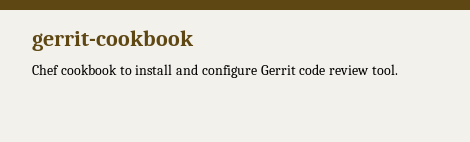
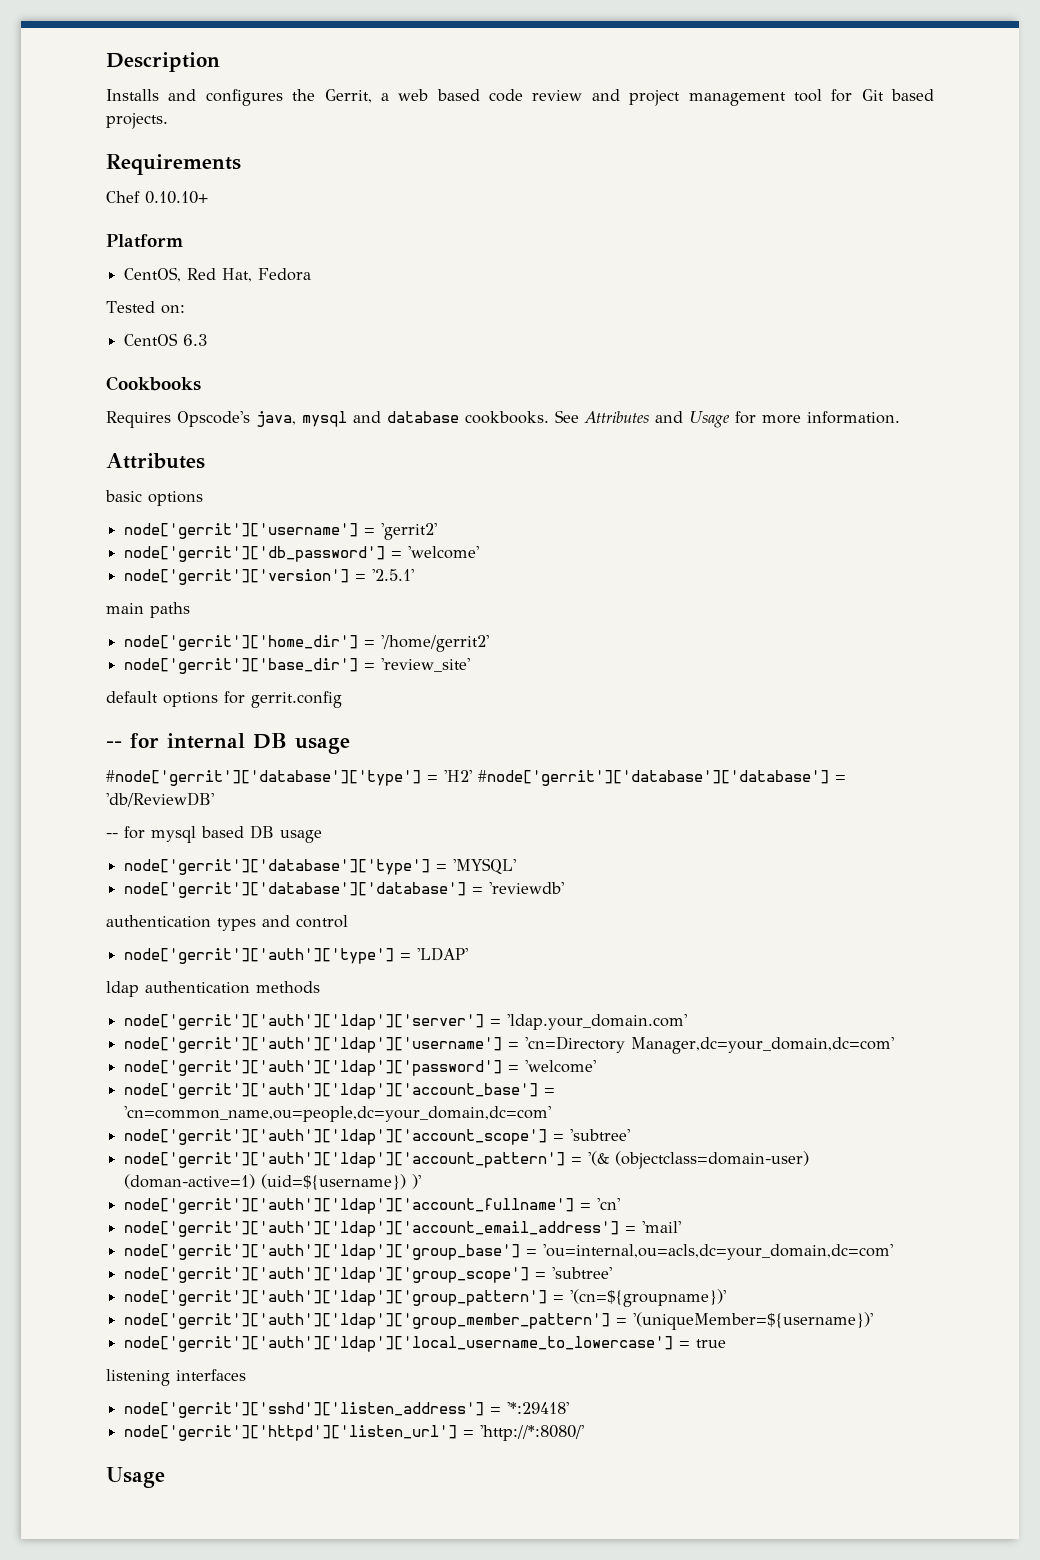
- gerrit-cookbook
- Chef cookbook to install and configure Gerrit code review tool.
+ Description
+ Installs and configures the Gerrit, a web based code review and project management tool for Git based projects.
+ Requirements
+ Chef 0.10.10+
+ Platform
+ CentOS, Red Hat, Fedora
+ Tested on:
+ CentOS 6.3
+ Cookbooks
+ Requires Opscode's java, mysql and database cookbooks. See Attributes and Usage for more information.
+ Attributes
+ basic options
+ node['gerrit']['username'] = 'gerrit2'
+ node['gerrit']['db_password'] = 'welcome'
+ node['gerrit']['version'] = '2.5.1'
+ main paths
+ node['gerrit']['home_dir'] = '/home/gerrit2'
+ node['gerrit']['base_dir'] = 'review_site'
+ default options for gerrit.config
+ -- for internal DB usage
+ #node['gerrit']['database']['type'] = 'H2' #node['gerrit']['database']['database'] = 'db/ReviewDB'
+ -- for mysql based DB usage
+ node['gerrit']['database']['type'] = 'MYSQL'
+ node['gerrit']['database']['database'] = 'reviewdb'
+ authentication types and control
+ node['gerrit']['auth']['type'] = 'LDAP'
+ ldap authentication methods
+ node['gerrit']['auth']['ldap']['server'] = 'ldap.your_domain.com'
+ node['gerrit']['auth']['ldap']['username'] = 'cn=Directory Manager,dc=your_domain,dc=com'
+ node['gerrit']['auth']['ldap']['password'] = 'welcome'
+ node['gerrit']['auth']['ldap']['account_base'] = 'cn=common_name,ou=people,dc=your_domain,dc=com'
+ node['gerrit']['auth']['ldap']['account_scope'] = 'subtree'
+ node['gerrit']['auth']['ldap']['account_pattern'] = '(& (objectclass=domain-user) (doman-active=1) (uid=${username}) )'
+ node['gerrit']['auth']['ldap']['account_fullname'] = 'cn'
+ node['gerrit']['auth']['ldap']['account_email_address'] = 'mail'
+ node['gerrit']['auth']['ldap']['group_base'] = 'ou=internal,ou=acls,dc=your_domain,dc=com'
+ node['gerrit']['auth']['ldap']['group_scope'] = 'subtree'
+ node['gerrit']['auth']['ldap']['group_pattern'] = '(cn=${groupname})'
+ node['gerrit']['auth']['ldap']['group_member_pattern'] = '(uniqueMember=${username})'
+ node['gerrit']['auth']['ldap']['local_username_to_lowercase'] = true
+ listening interfaces
+ node['gerrit']['sshd']['listen_address'] = '*:29418'
+ node['gerrit']['httpd']['listen_url'] = 'http://*:8080/'
+ Usage

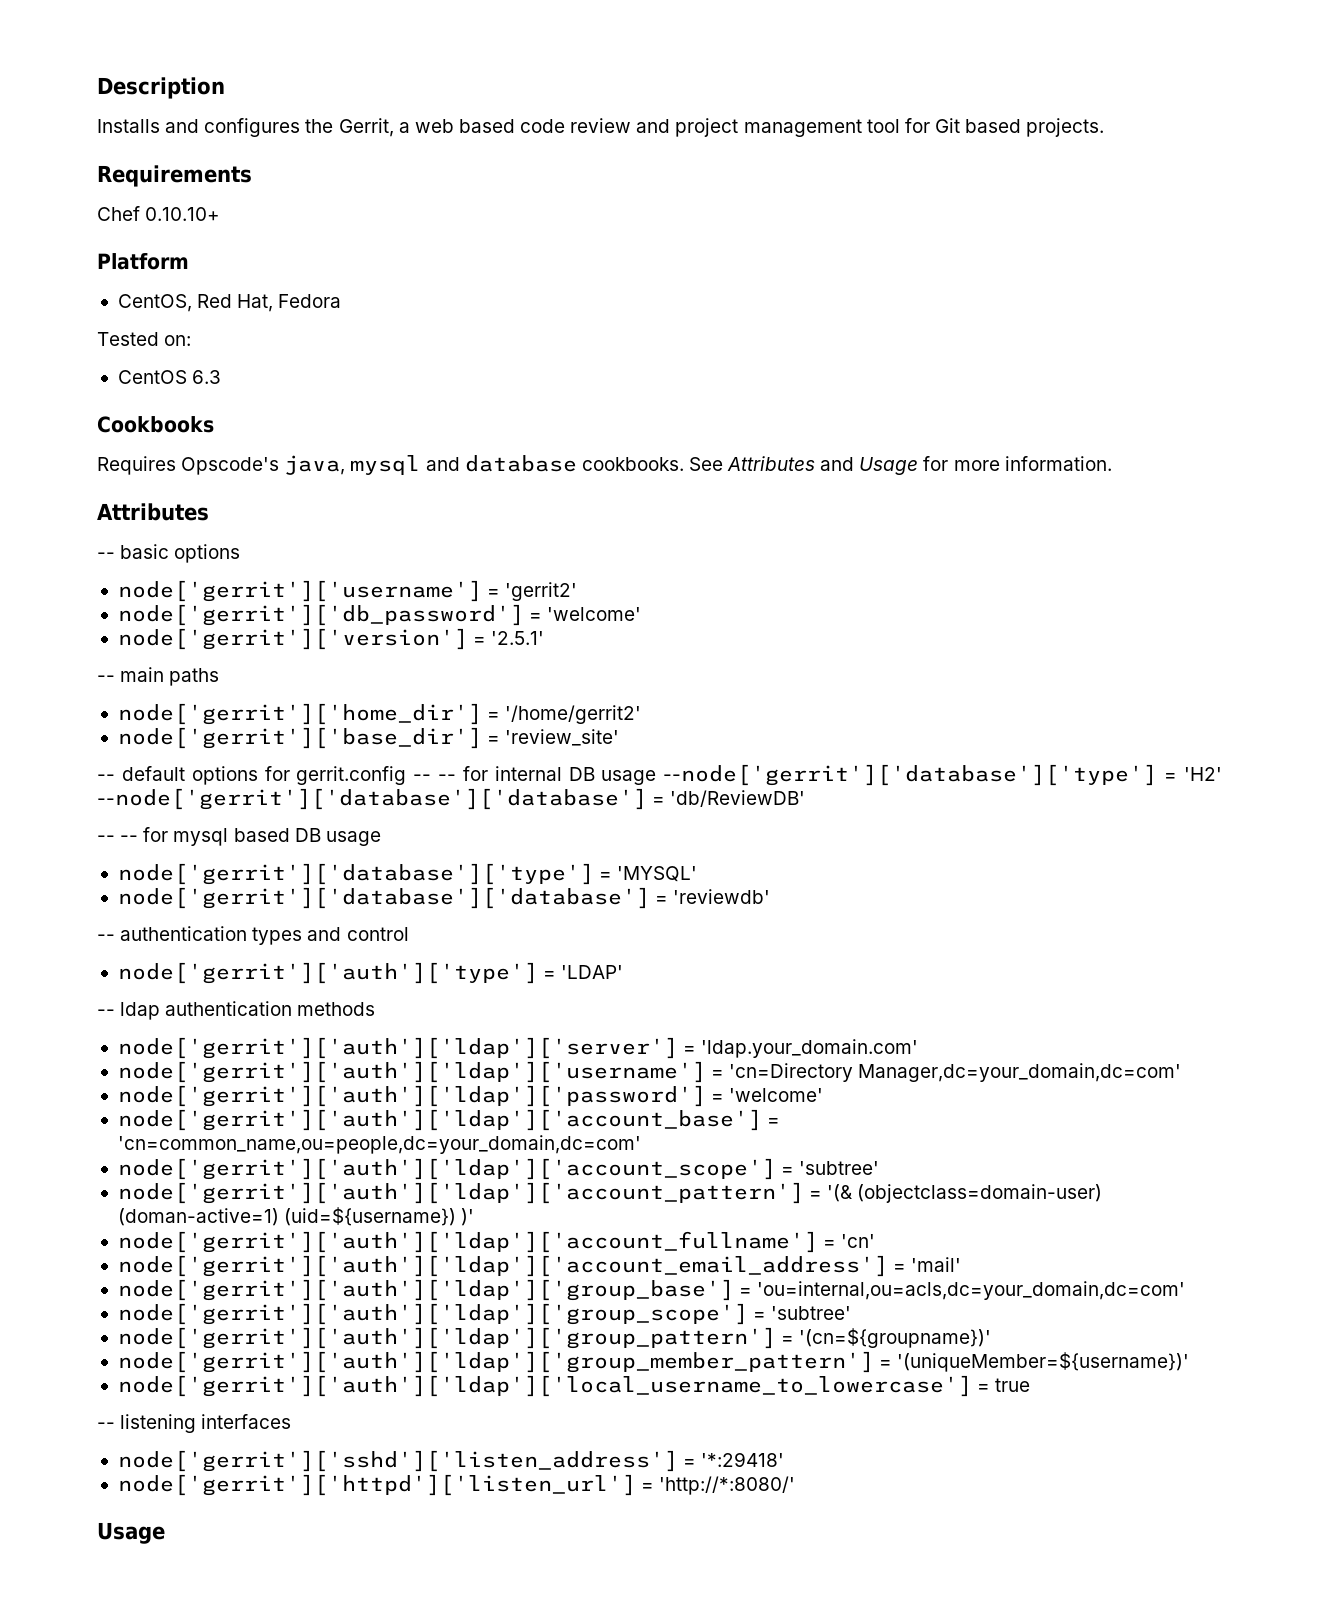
- basic options
+ -- basic options
- main paths
+ -- main paths
- default options for gerrit.config
- -- for internal DB usage
- #node['gerrit']['database']['type'] = 'H2' #node['gerrit']['database']['database'] = 'db/ReviewDB'
+ -- default options for gerrit.config -- -- for internal DB usage --node['gerrit']['database']['type'] = 'H2' --node['gerrit']['database']['database'] = 'db/ReviewDB'
- -- for mysql based DB usage
+ -- -- for mysql based DB usage
- authentication types and control
+ -- authentication types and control
- ldap authentication methods
+ -- ldap authentication methods
- listening interfaces
+ -- listening interfaces

